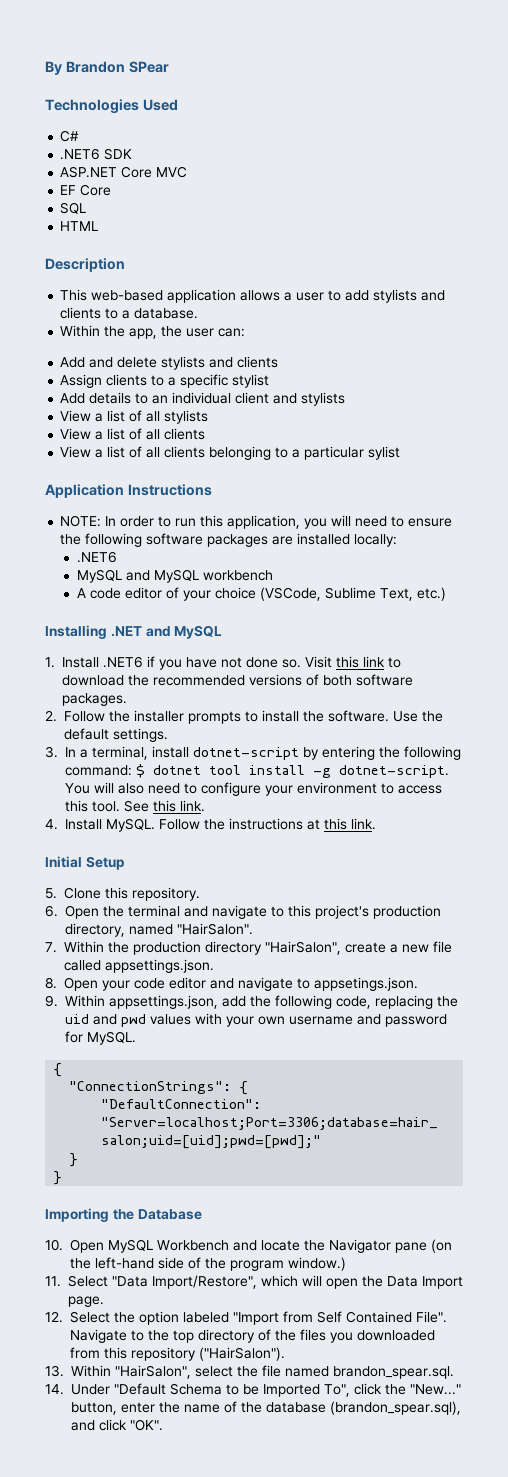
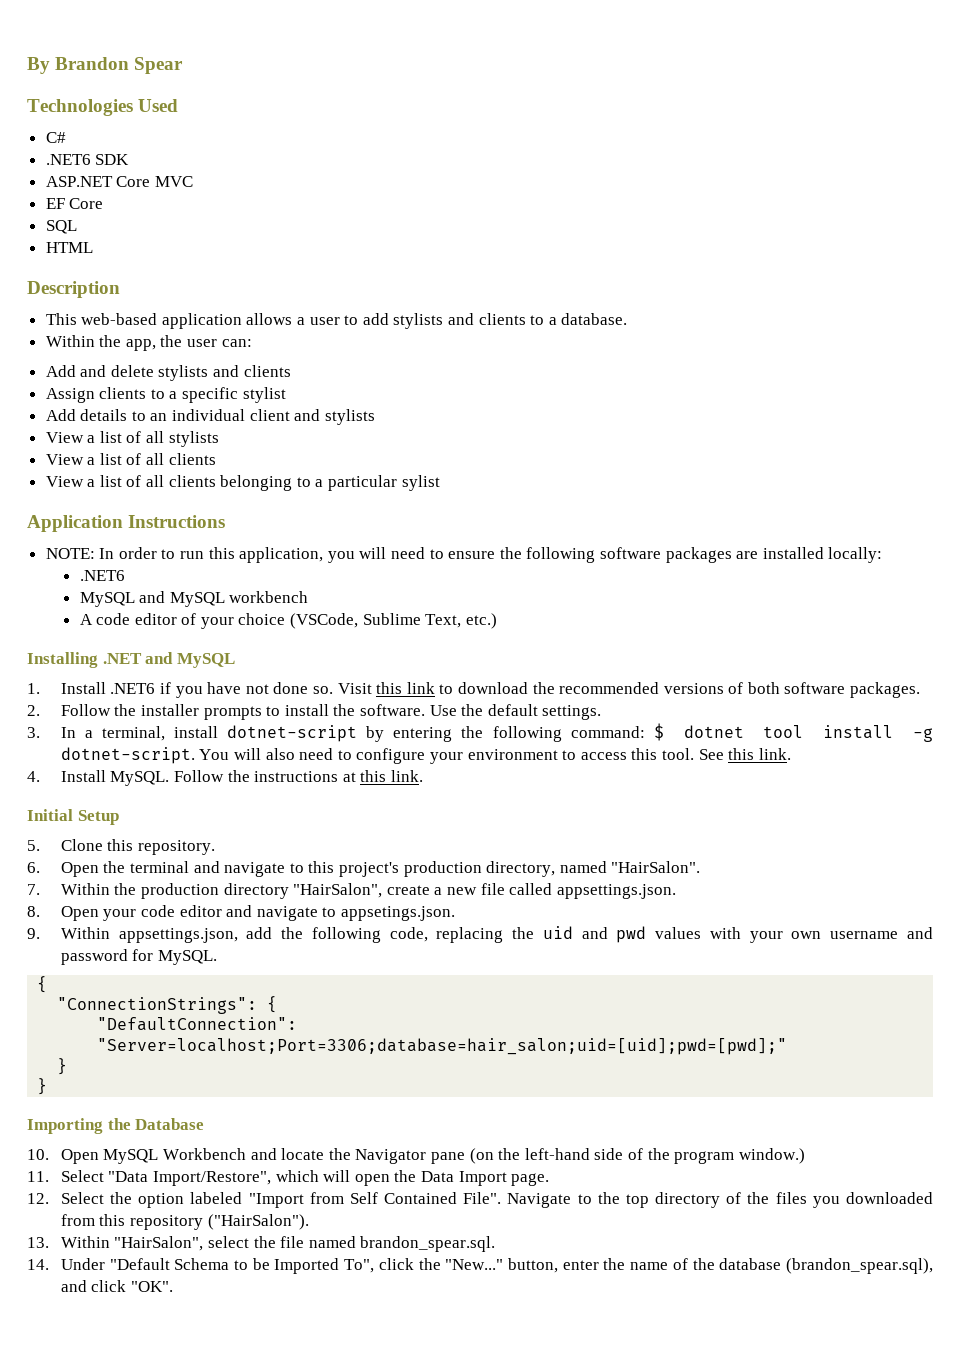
- By Brandon SPear
+ By Brandon Spear

